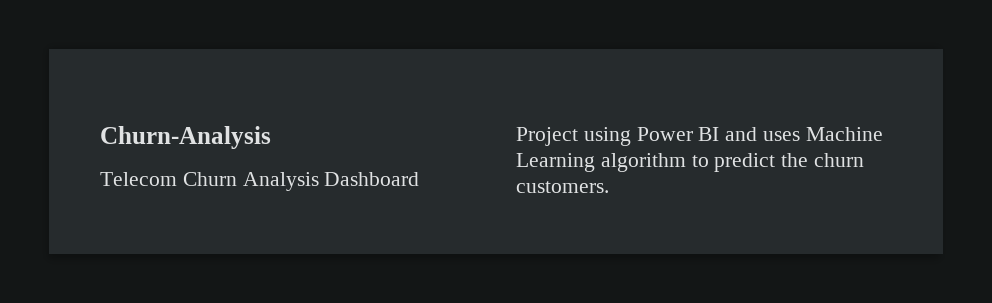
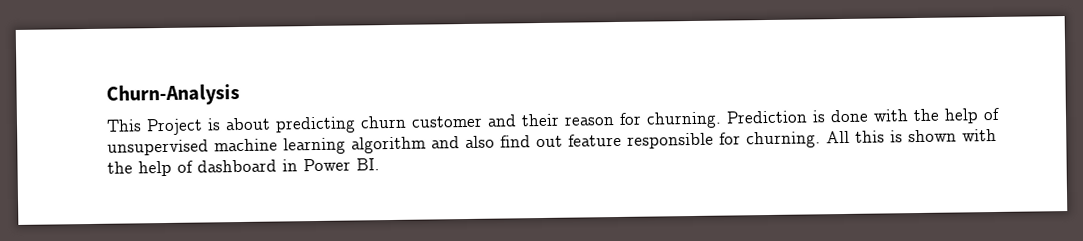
- Telecom Churn Analysis Dashboard Project using Power BI and uses Machine Learning algorithm to predict the churn customers.
+ This Project is about predicting churn customer and their reason for churning. Prediction is done with the help of unsupervised machine learning algorithm and also find out feature responsible for churning. All this is shown with the help of dashboard in Power BI.

